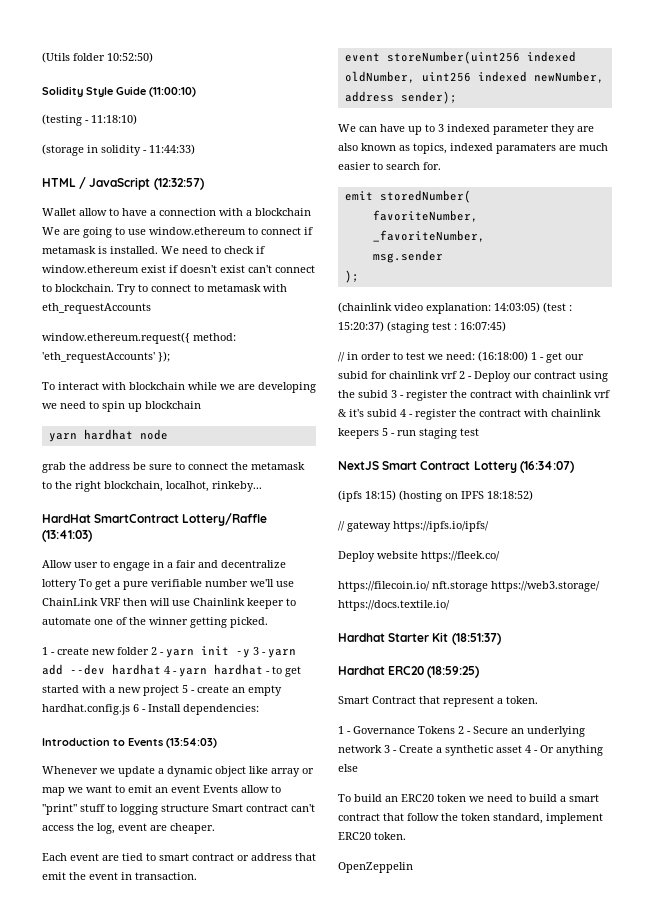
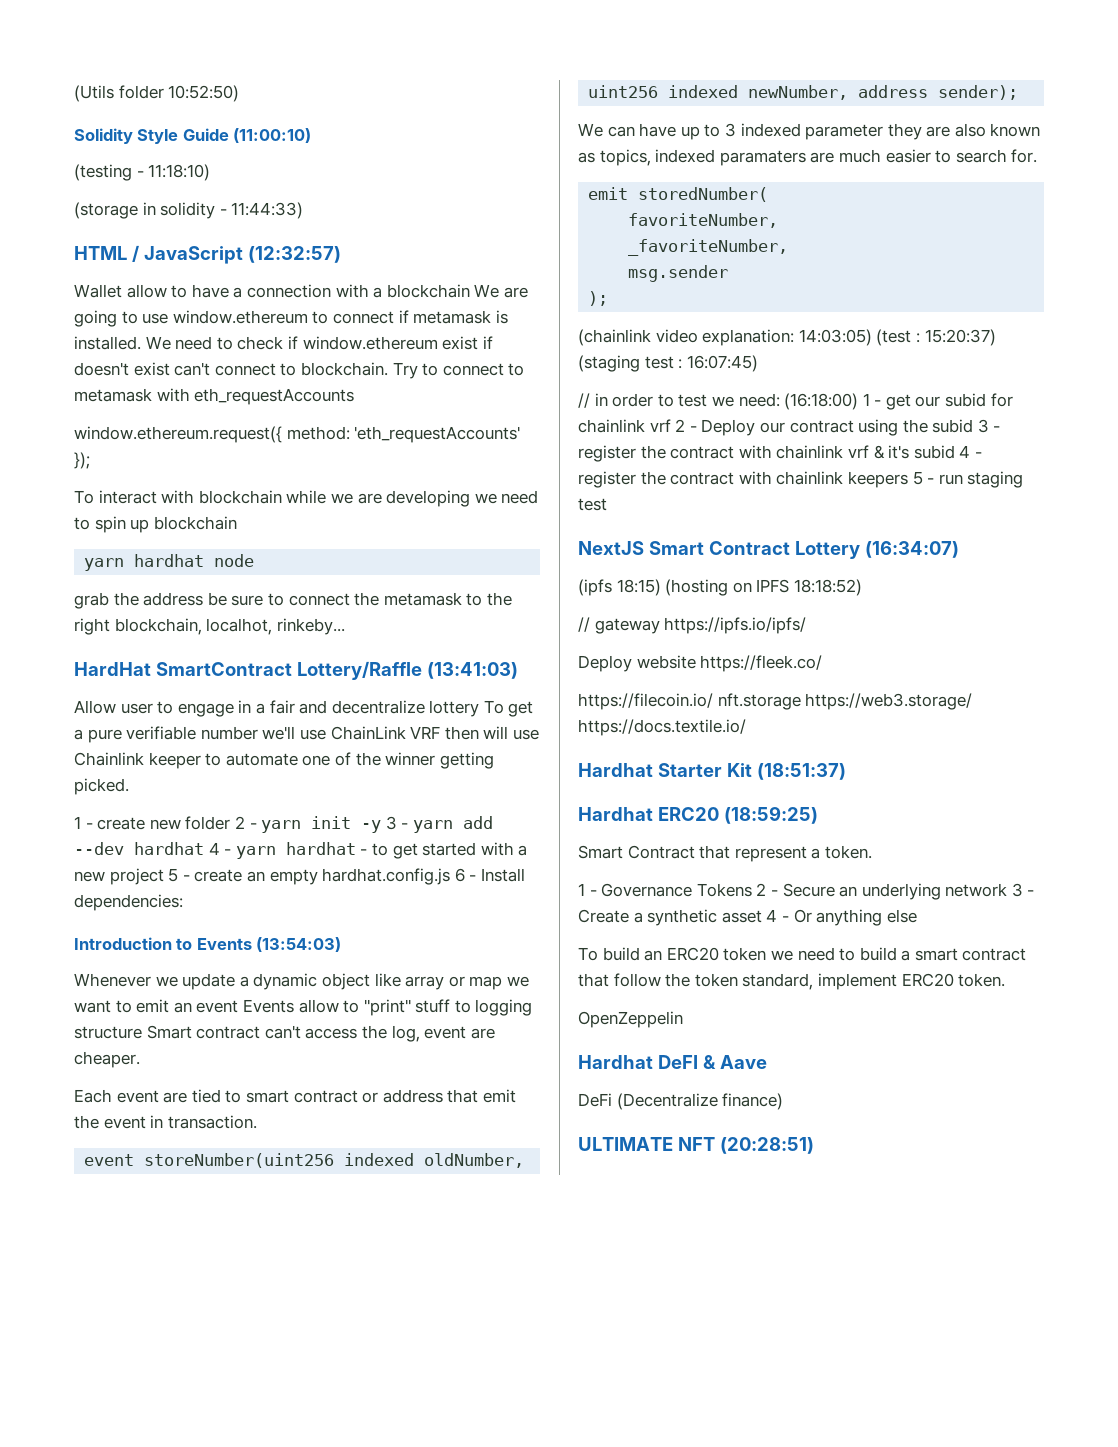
+ Hardhat DeFI & Aave
+ DeFi (Decentralize finance)
+ ULTIMATE NFT (20:28:51)

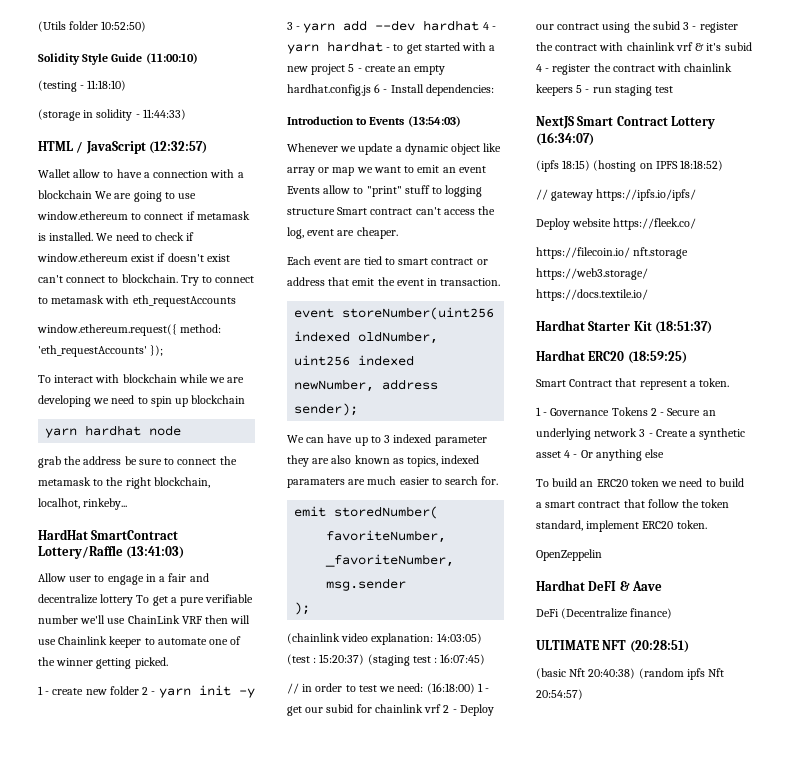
+ (basic Nft 20:40:38) (random ipfs Nft 20:54:57)

